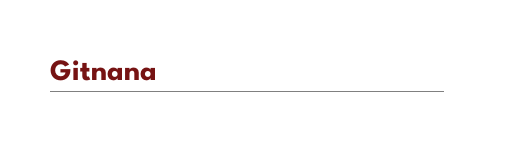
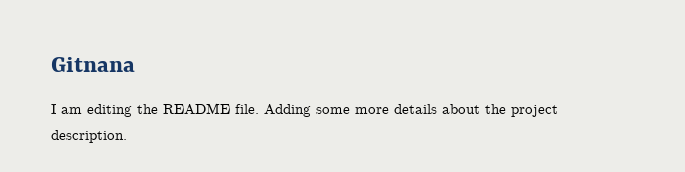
+ I am editing the README file. Adding some more details about the project description.

